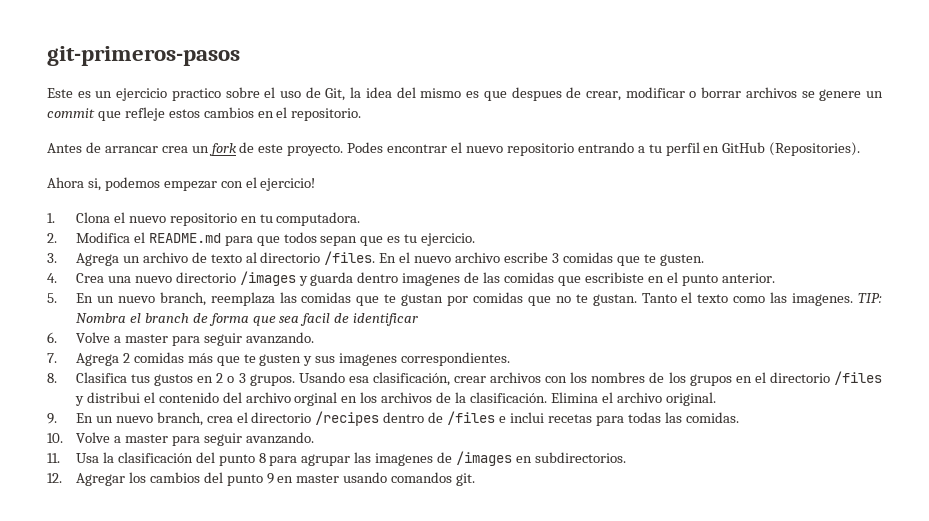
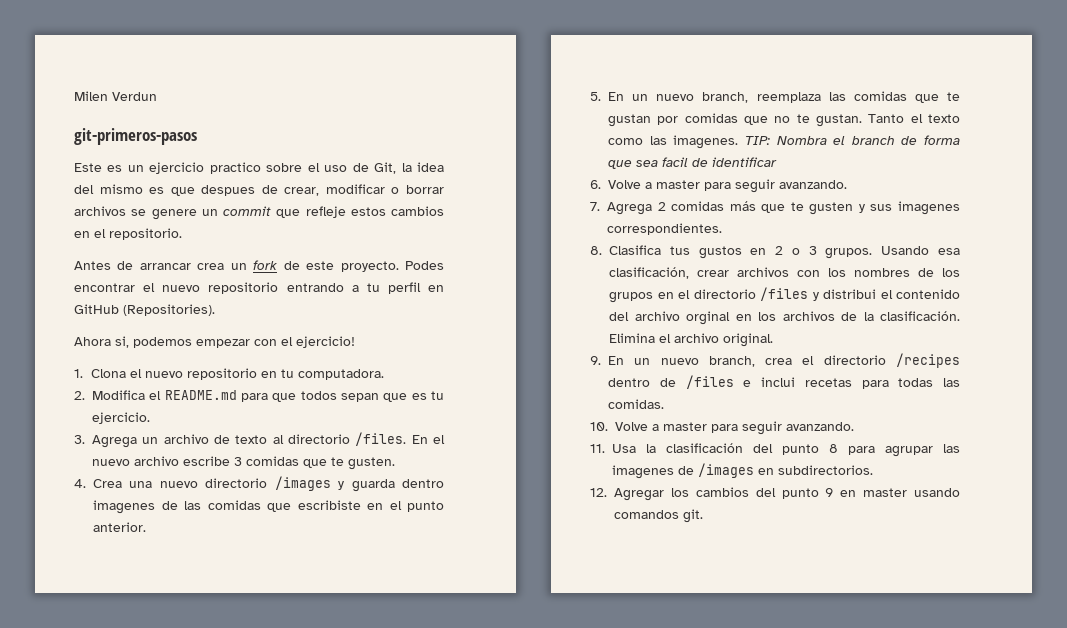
+ Milen Verdun

